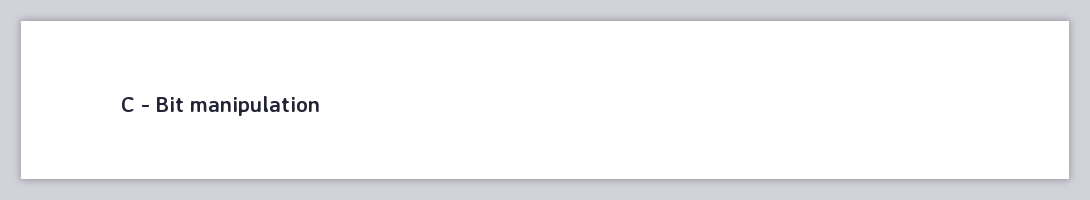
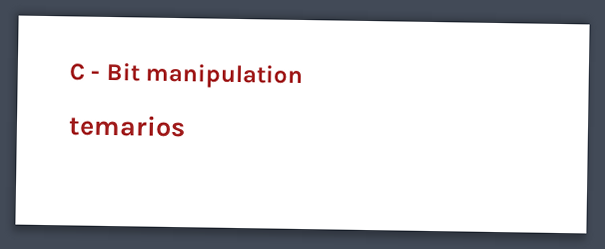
+ temarios

